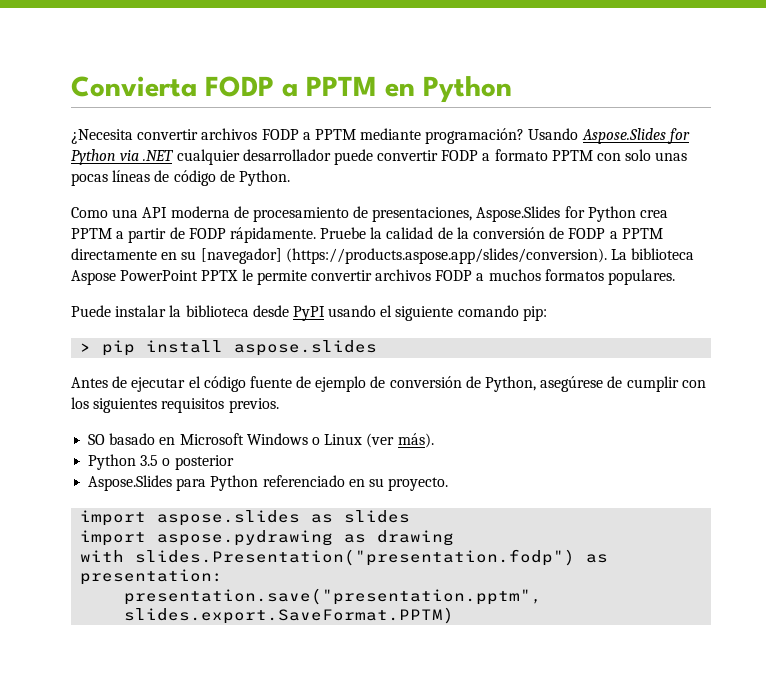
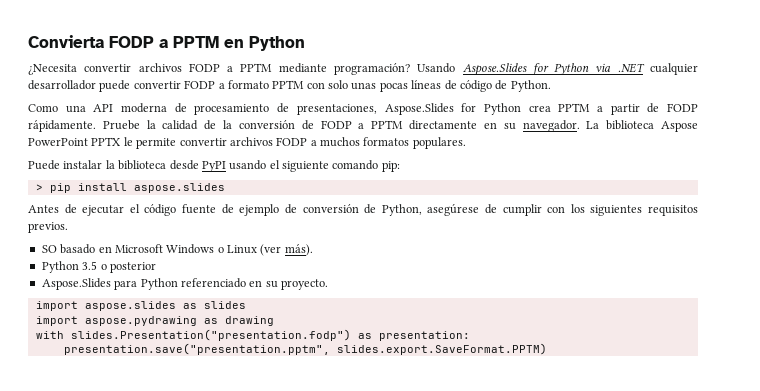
- Pruebe la calidad de la conversión de FODP a PPTM directamente en su [navegador] (https://products.aspose.app/slides/conversion). La biblioteca Aspose PowerPoint PPTX le permite convertir archivos FODP a muchos formatos populares.
+ Pruebe la calidad de la conversión de FODP a PPTM directamente en su navegador. La biblioteca Aspose PowerPoint PPTX le permite convertir archivos FODP a muchos formatos populares.

